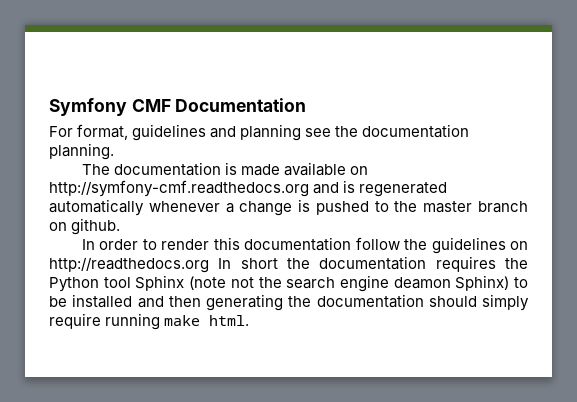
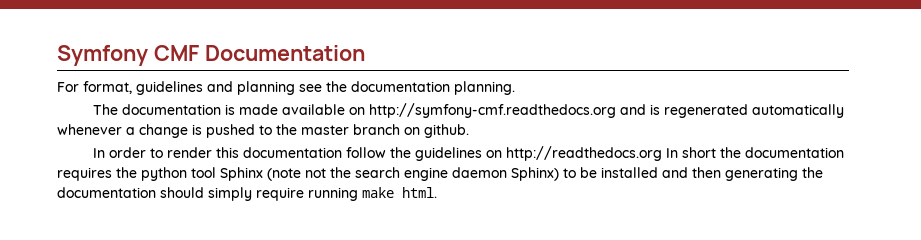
- In order to render this documentation follow the guidelines on http://readthedocs.org In short the documentation requires the Python tool Sphinx (note not the search engine deamon Sphinx) to be installed and then generating the documentation should simply require running make html.
+ In order to render this documentation follow the guidelines on http://readthedocs.org In short the documentation requires the python tool Sphinx (note not the search engine daemon Sphinx) to be installed and then generating the documentation should simply require running make html.

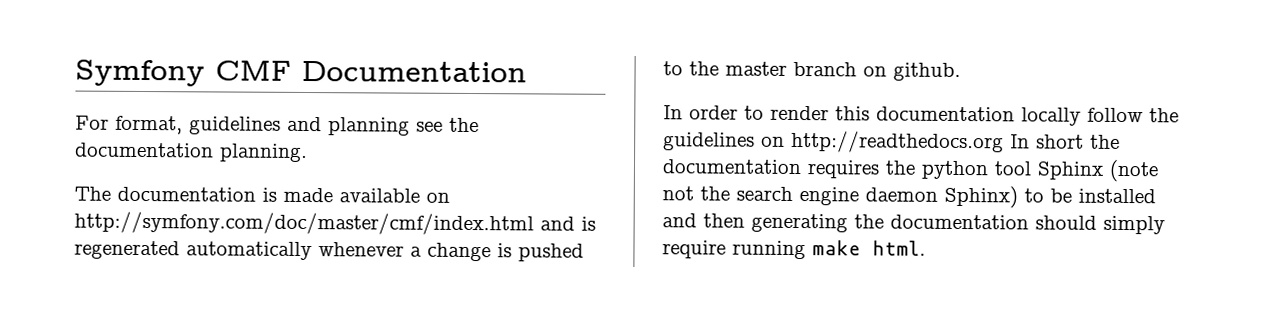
- The documentation is made available on http://symfony-cmf.readthedocs.org and is regenerated automatically whenever a change is pushed to the master branch on github.
+ The documentation is made available on http://symfony.com/doc/master/cmf/index.html and is regenerated automatically whenever a change is pushed to the master branch on github.
- In order to render this documentation follow the guidelines on http://readthedocs.org In short the documentation requires the python tool Sphinx (note not the search engine daemon Sphinx) to be installed and then generating the documentation should simply require running make html.
+ In order to render this documentation locally follow the guidelines on http://readthedocs.org In short the documentation requires the python tool Sphinx (note not the search engine daemon Sphinx) to be installed and then generating the documentation should simply require running make html.

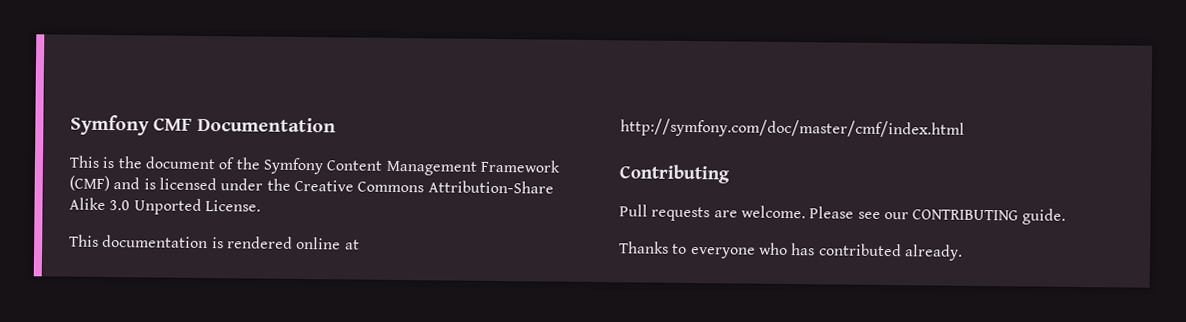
- For format, guidelines and planning see the documentation planning.
- The documentation is made available on http://symfony.com/doc/master/cmf/index.html and is regenerated automatically whenever a change is pushed to the master branch on github.
- In order to render this documentation locally follow the guidelines on http://readthedocs.org In short the documentation requires the python tool Sphinx (note not the search engine daemon Sphinx) to be installed and then generating the documentation should simply require running make html.
+ This is the document of the Symfony Content Management Framework (CMF) and is licensed under the Creative Commons Attribution-Share Alike 3.0 Unported License.
+ This documentation is rendered online at http://symfony.com/doc/master/cmf/index.html
+ Contributing
+ Pull requests are welcome. Please see our CONTRIBUTING guide.
+ Thanks to everyone who has contributed already.

